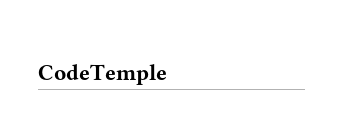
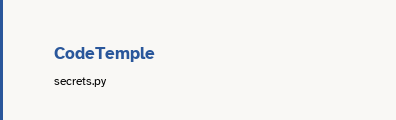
+ secrets.py

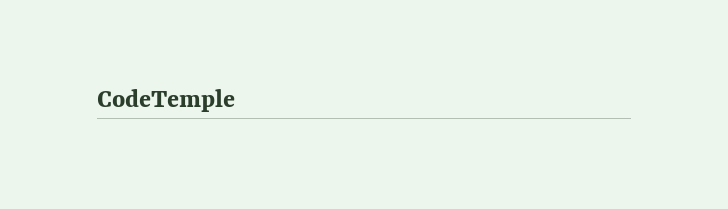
- secrets.py

